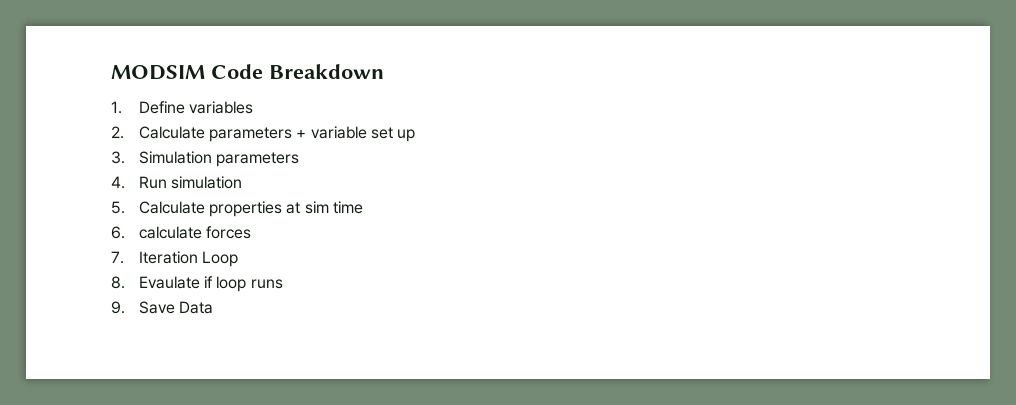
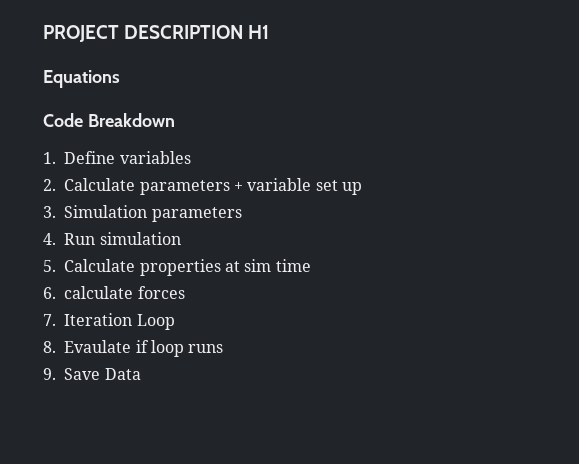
- MODSIM Code Breakdown
+ PROJECT DESCRIPTION H1
+ Equations
+ Code Breakdown

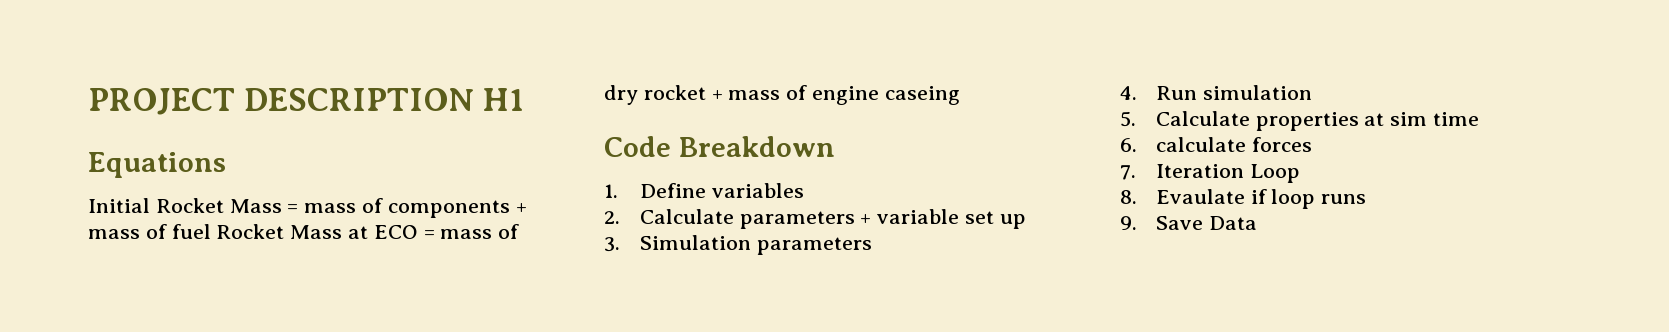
+ Initial Rocket Mass = mass of components + mass of fuel Rocket Mass at ECO = mass of dry rocket + mass of engine caseing

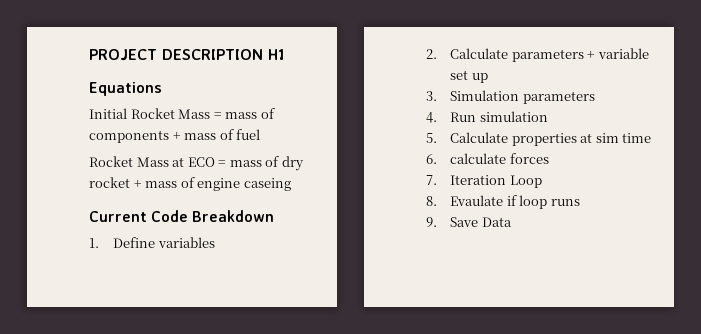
- Initial Rocket Mass = mass of components + mass of fuel Rocket Mass at ECO = mass of dry rocket + mass of engine caseing
+ Initial Rocket Mass = mass of components + mass of fuel
+ Rocket Mass at ECO = mass of dry rocket + mass of engine caseing
- Code Breakdown
+ Current Code Breakdown

